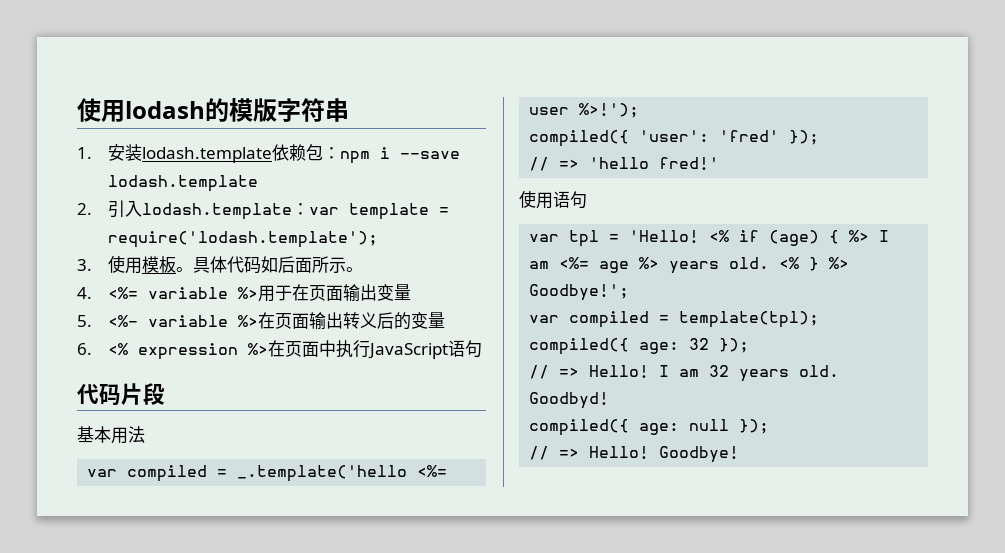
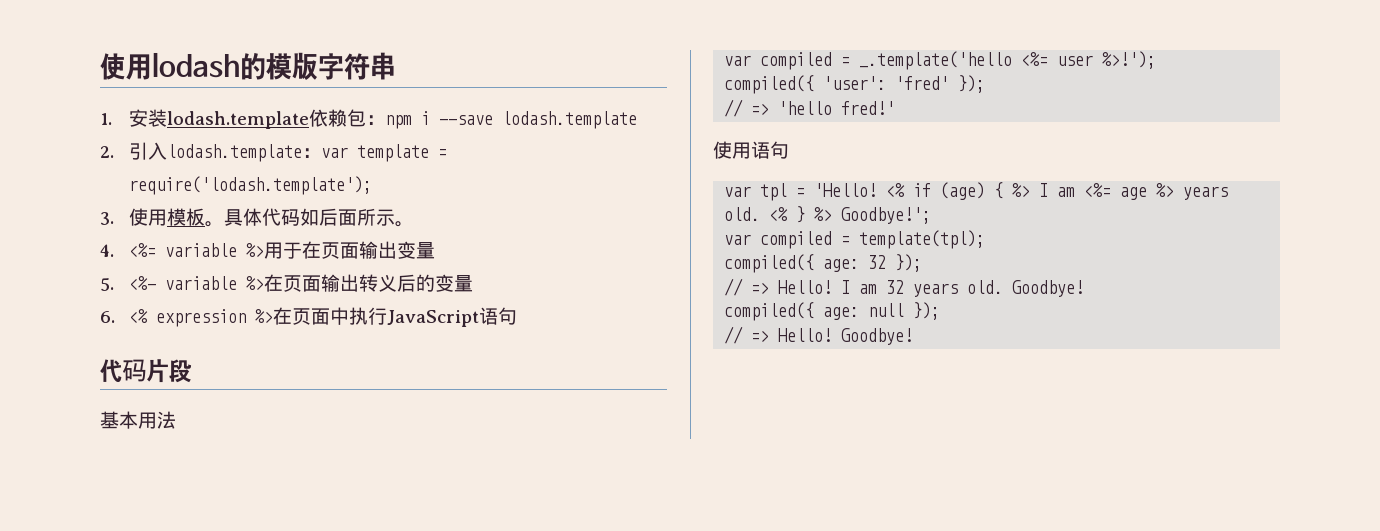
- I am 32 years old. Goodbyd!
+ I am 32 years old. Goodbye!

